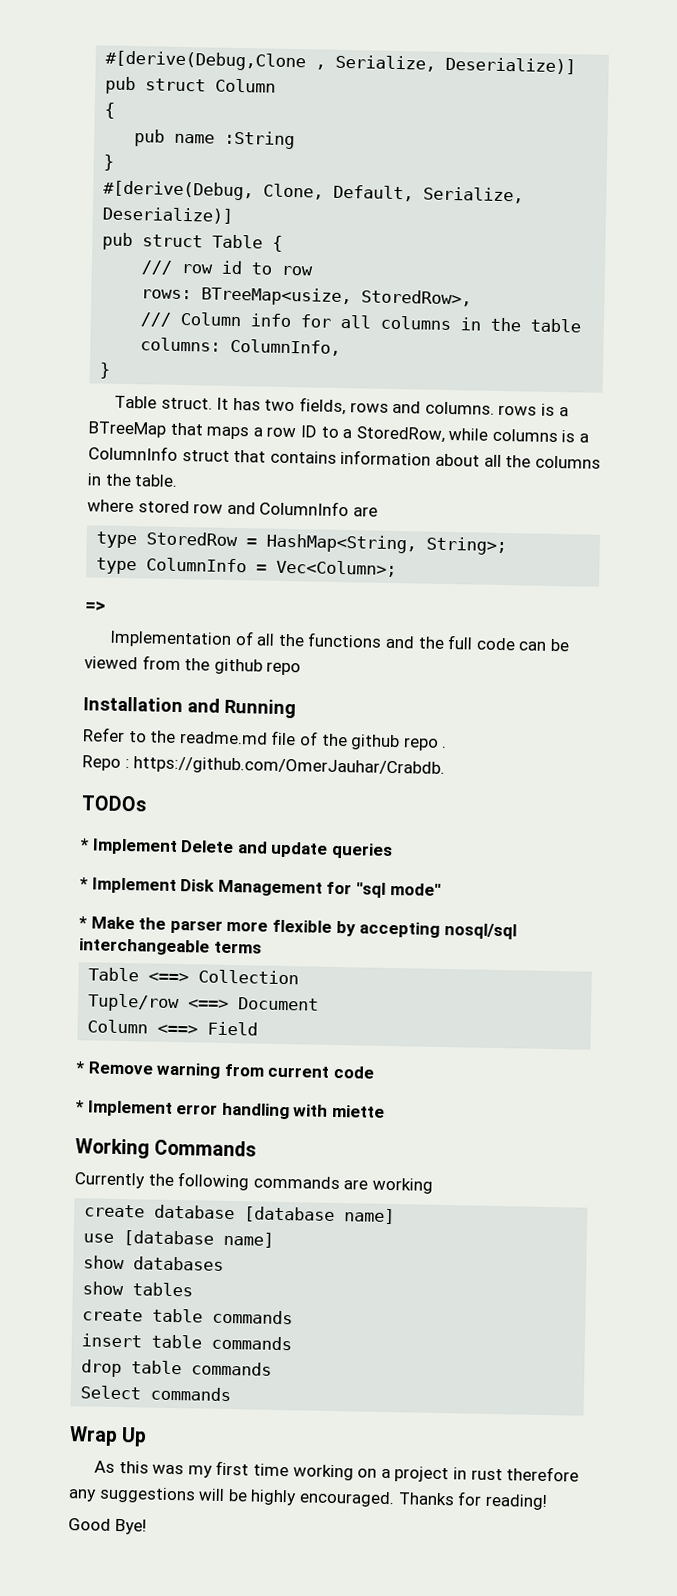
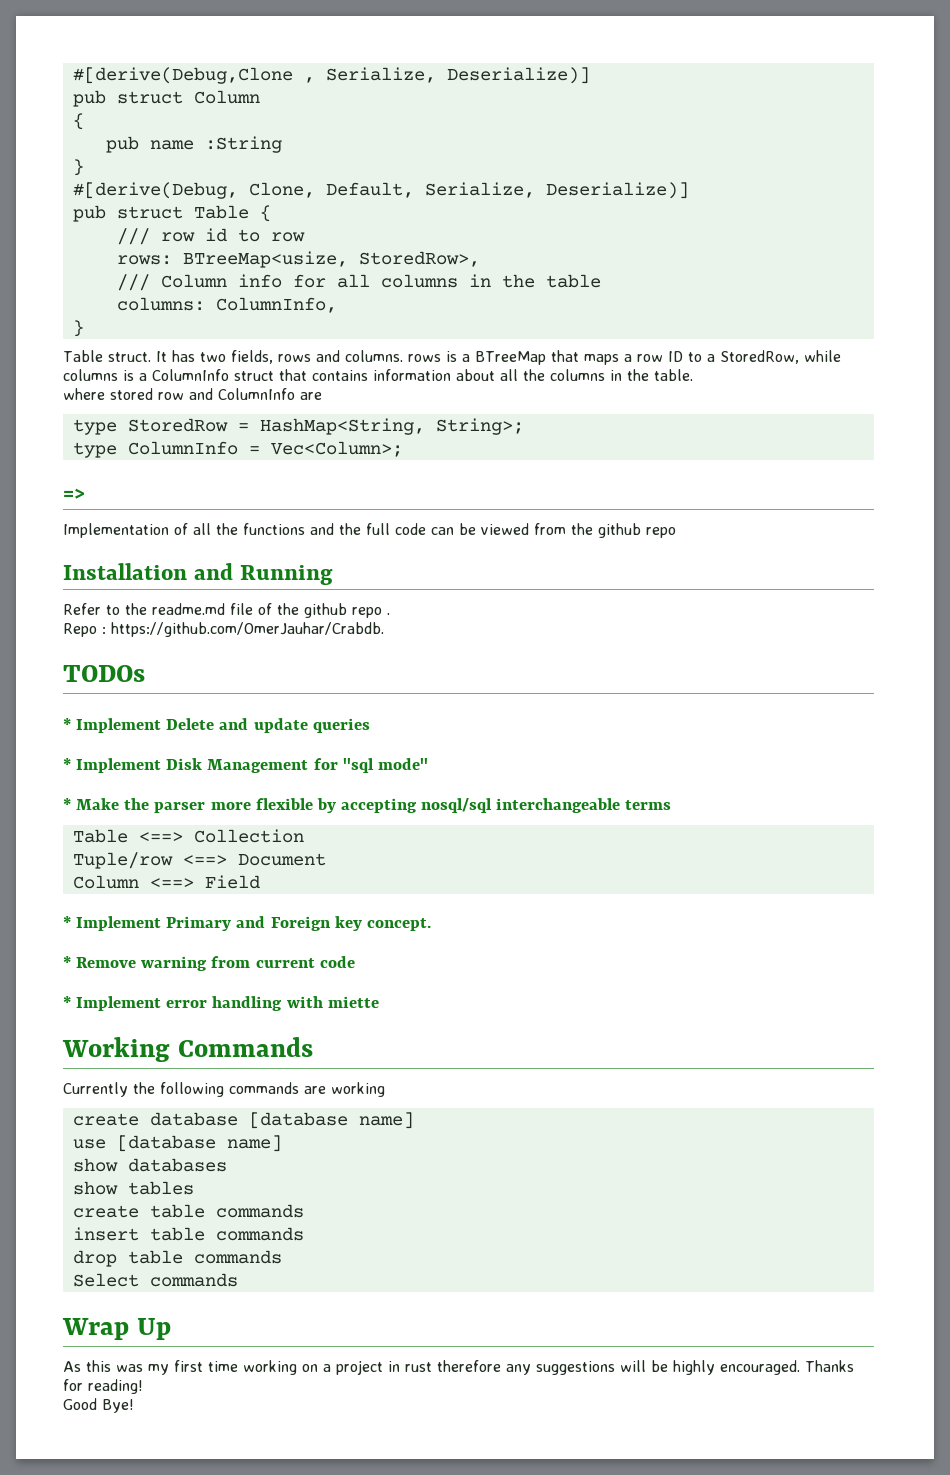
+ * Implement Primary and Foreign key concept.

